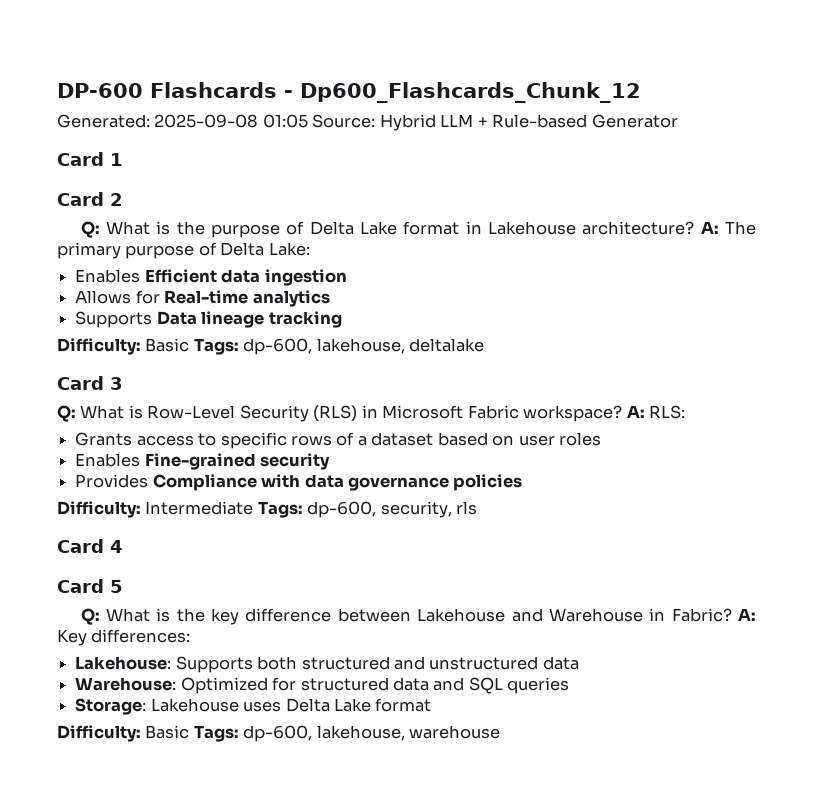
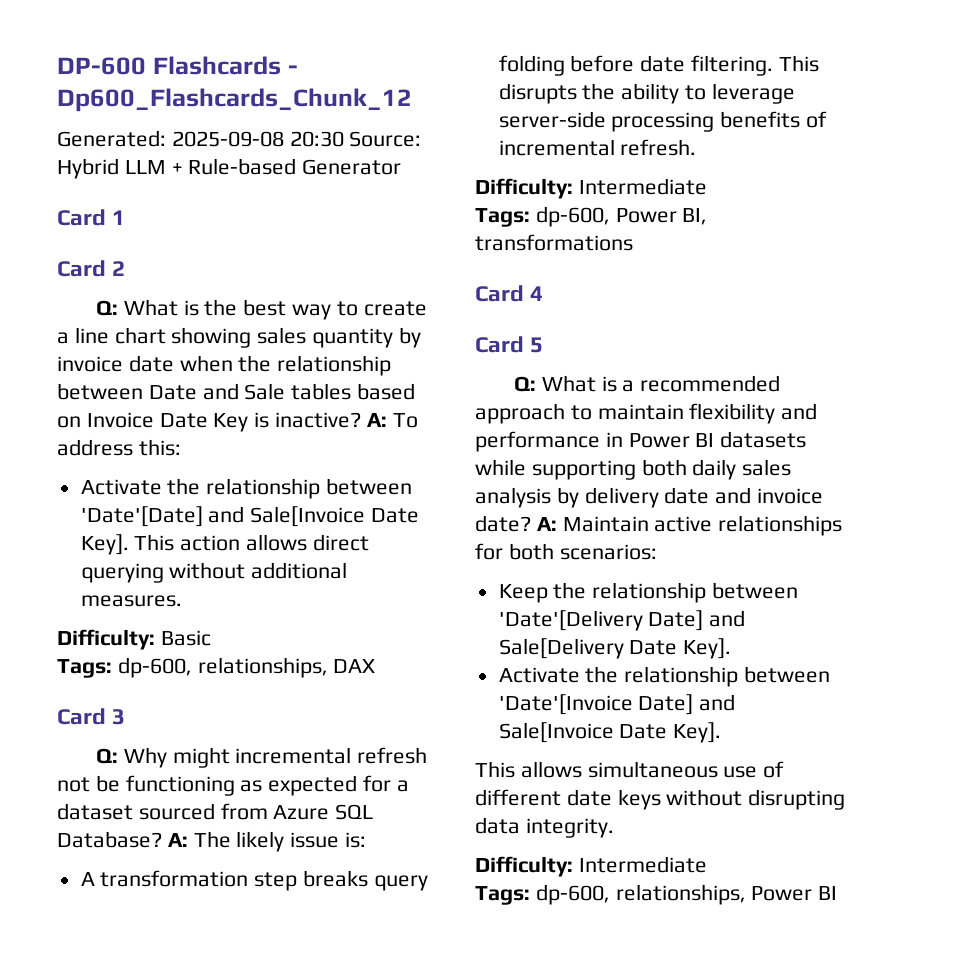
- Generated: 2025-09-08 01:05 Source: Hybrid LLM + Rule-based Generator
+ Generated: 2025-09-08 20:30 Source: Hybrid LLM + Rule-based Generator
- Q: What is the purpose of Delta Lake format in Lakehouse architecture? A: The primary purpose of Delta Lake:
- Enables Efficient data ingestion
- Allows for Real-time analytics
- Supports Data lineage tracking
- Difficulty: Basic Tags: dp-600, lakehouse, deltalake
+ Q: What is the best way to create a line chart showing sales quantity by invoice date when the relationship between Date and Sale tables based on Invoice Date Key is inactive? A: To address this:
+ Activate the relationship between 'Date'[Date] and Sale[Invoice Date Key]. This action allows direct querying without additional measures.
+ Difficulty: Basic
+ Tags: dp-600, relationships, DAX
- Q: What is Row-Level Security (RLS) in Microsoft Fabric workspace? A: RLS:
- Grants access to specific rows of a dataset based on user roles
- Enables Fine-grained security
- Provides Compliance with data governance policies
- Difficulty: Intermediate Tags: dp-600, security, rls
+ Q: Why might incremental refresh not be functioning as expected for a dataset sourced from Azure SQL Database? A: The likely issue is:
+ A transformation step breaks query folding before date filtering. This disrupts the ability to leverage server-side processing benefits of incremental refresh.
+ Difficulty: Intermediate
+ Tags: dp-600, Power BI, transformations
- Q: What is the key difference between Lakehouse and Warehouse in Fabric? A: Key differences:
- Lakehouse: Supports both structured and unstructured data
- Warehouse: Optimized for structured data and SQL queries
- Storage: Lakehouse uses Delta Lake format
- Difficulty: Basic Tags: dp-600, lakehouse, warehouse
+ Q: What is a recommended approach to maintain flexibility and performance in Power BI datasets while supporting both daily sales analysis by delivery date and invoice date? A: Maintain active relationships for both scenarios:
+ Keep the relationship between 'Date'[Delivery Date] and Sale[Delivery Date Key].
+ Activate the relationship between 'Date'[Invoice Date] and Sale[Invoice Date Key].
+ This allows simultaneous use of different date keys without disrupting data integrity.
+ Difficulty: Intermediate
+ Tags: dp-600, relationships, Power BI

